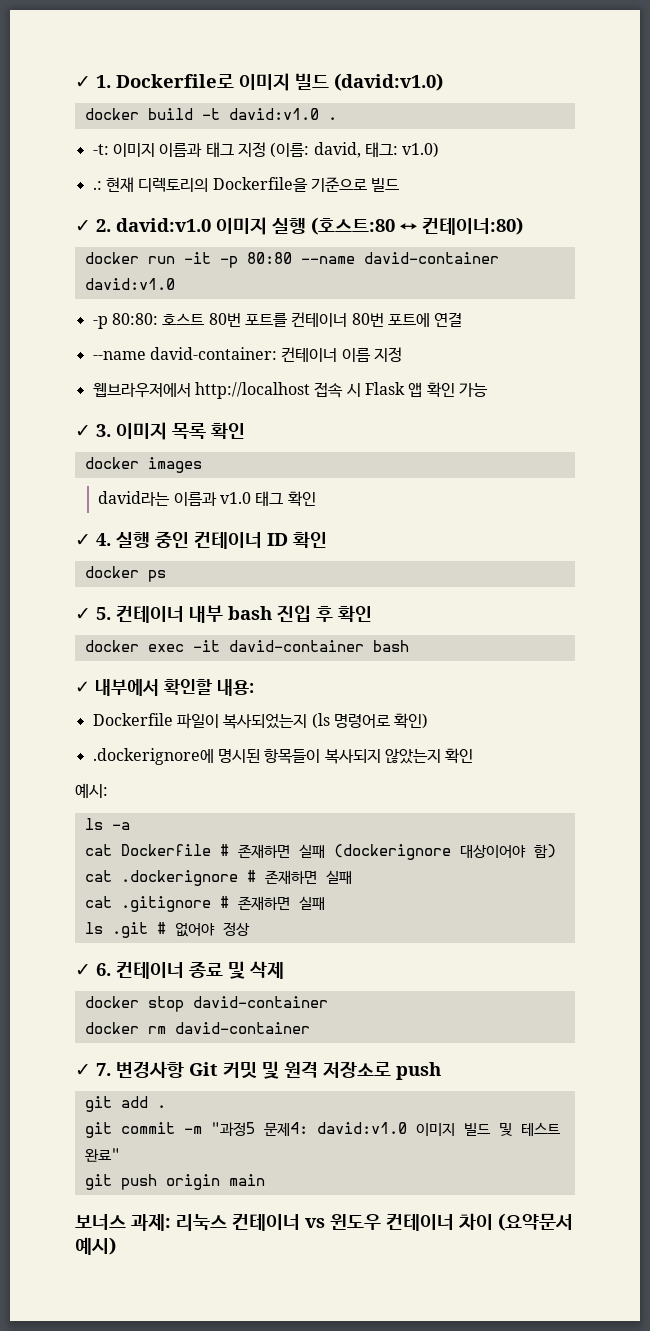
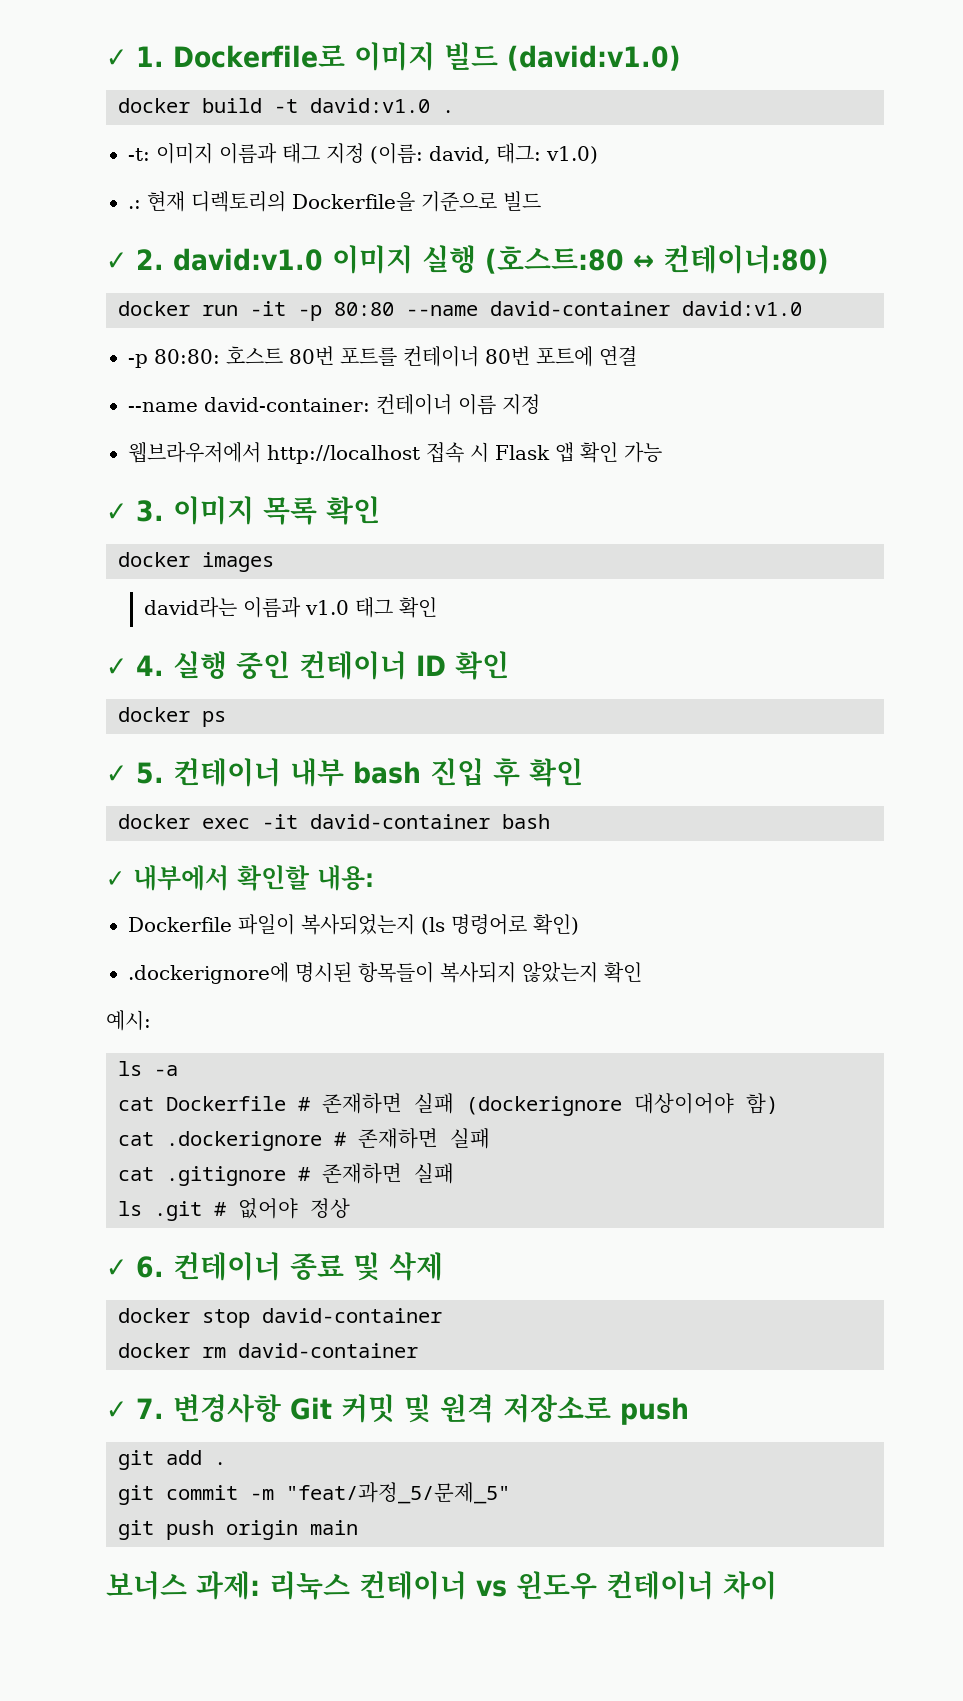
- git commit -m "과정5 문제4: david:v1.0 이미지 빌드 및 테스트 완료"
+ git commit -m "feat/과정_5/문제_5"
- 보너스 과제: 리눅스 컨테이너 vs 윈도우 컨테이너 차이 (요약문서 예시)
+ 보너스 과제: 리눅스 컨테이너 vs 윈도우 컨테이너 차이

